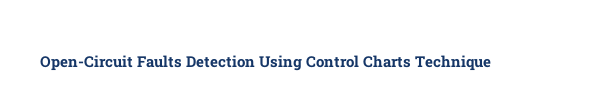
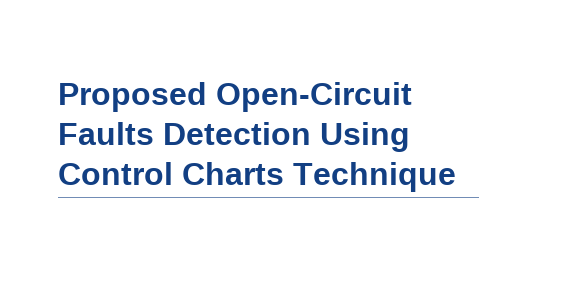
- Open-Circuit Faults Detection Using Control Charts Technique
+ Proposed Open-Circuit Faults Detection Using Control Charts Technique

